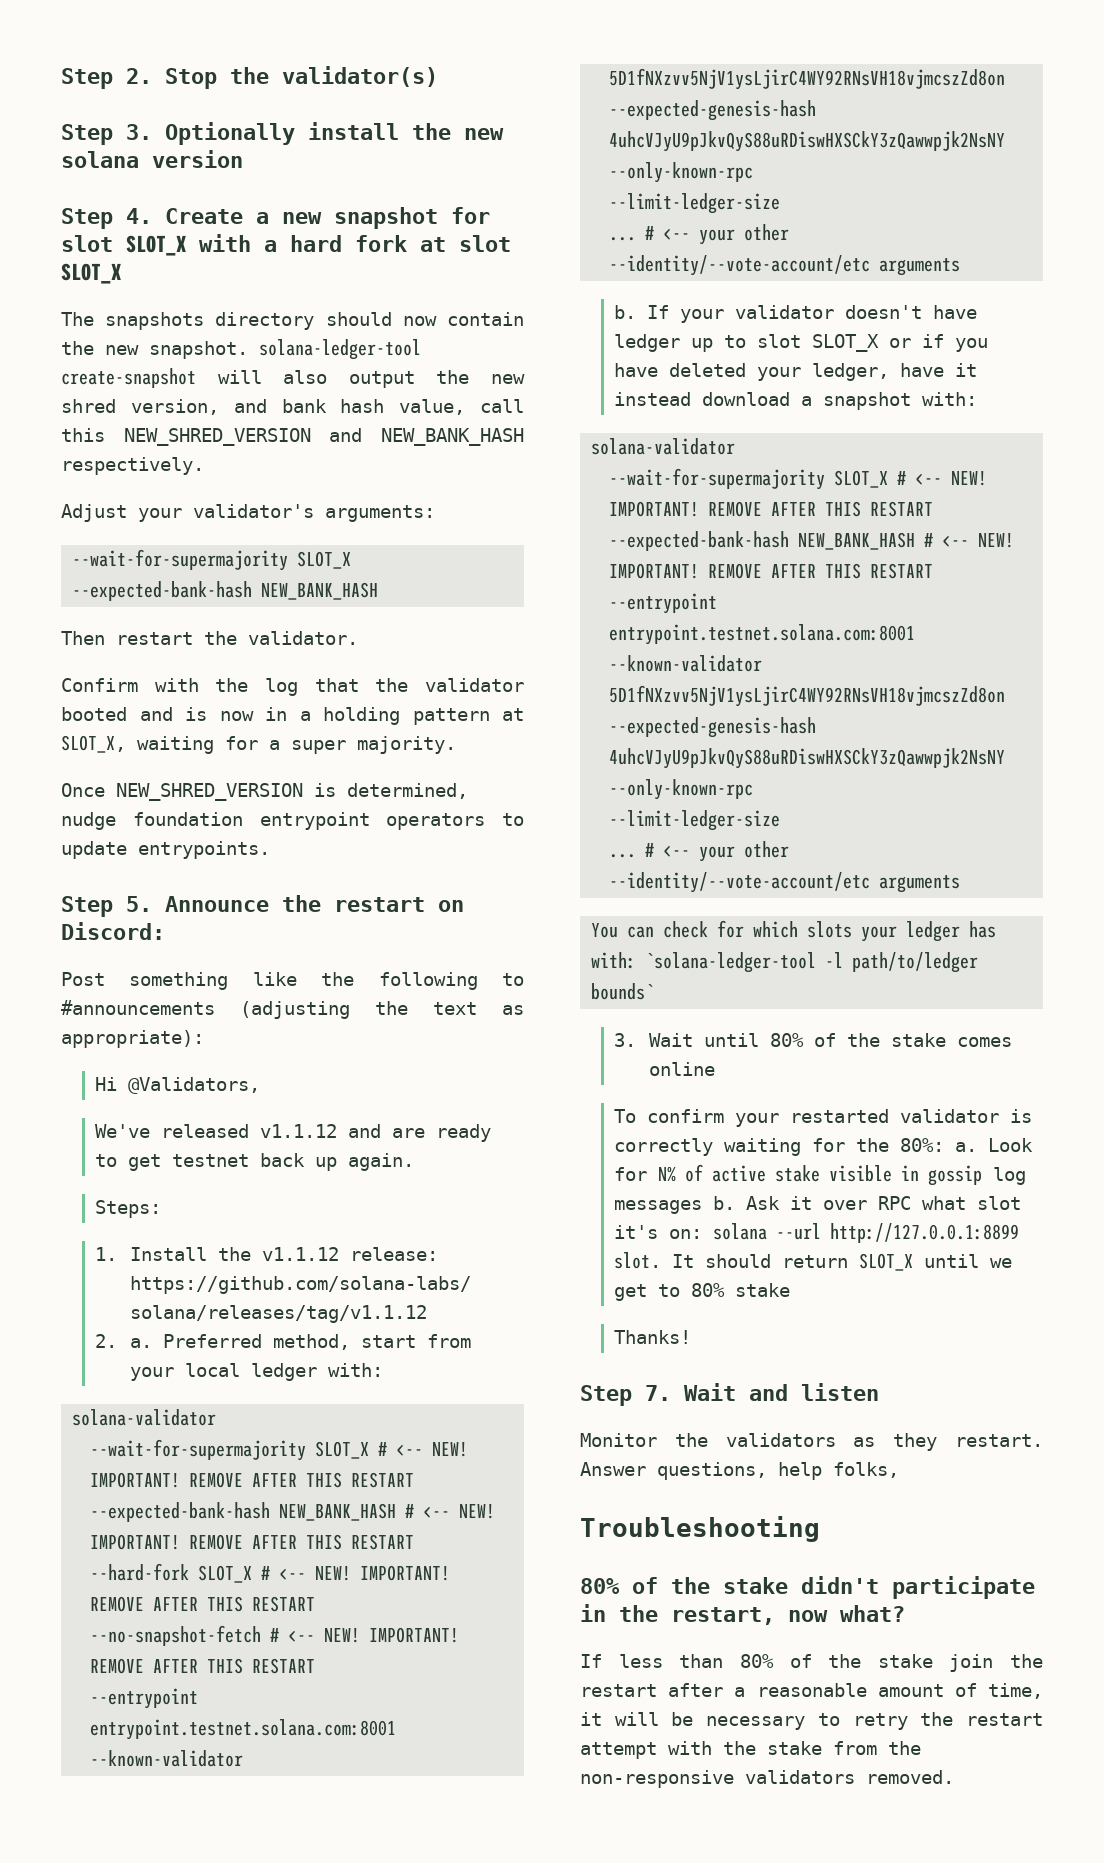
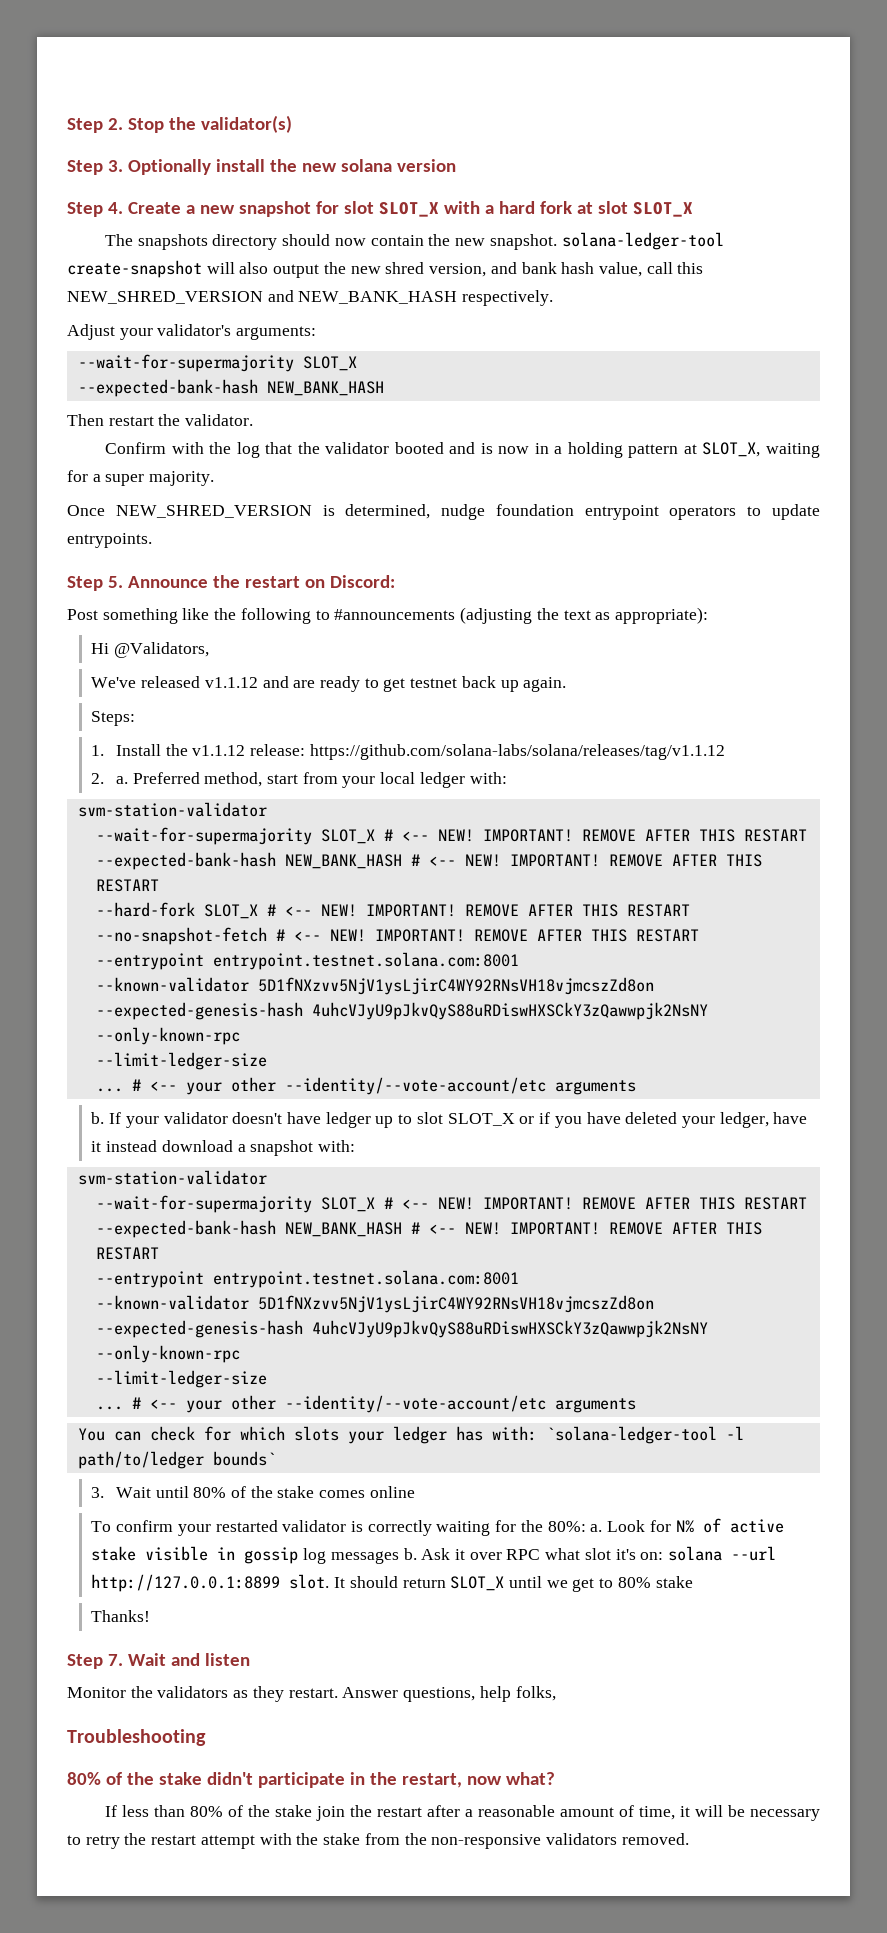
  Preferred method, start from your local ledger with:
- solana-validator
+ svm-station-validator
  If your validator doesn't have ledger up to slot SLOT_X or if you have deleted your ledger, have it instead download a snapshot with:
- solana-validator
+ svm-station-validator

